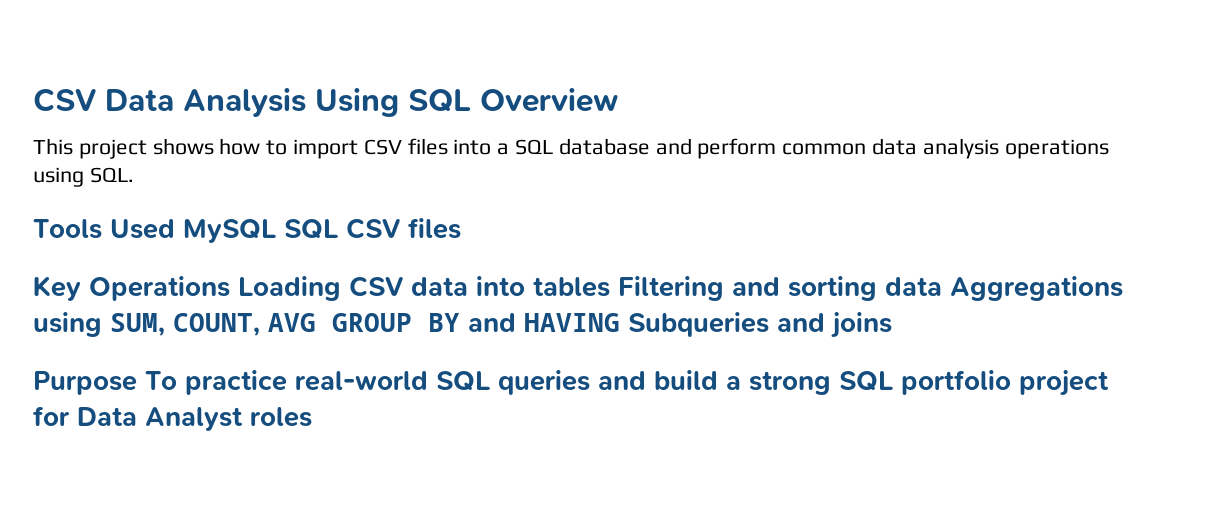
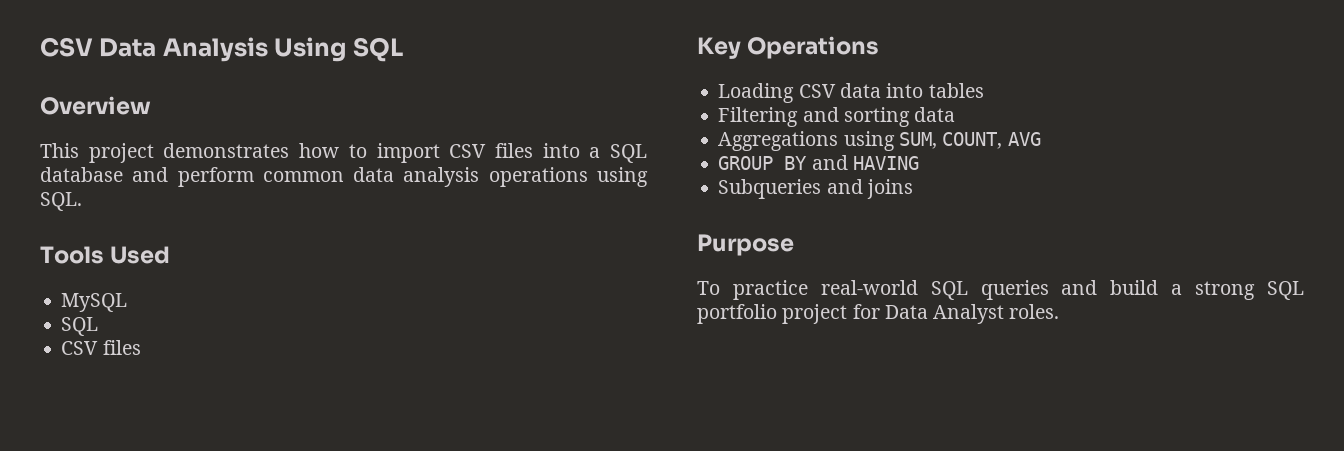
- CSV Data Analysis Using SQL Overview
+ CSV Data Analysis Using SQL
+ Overview
- This project shows how to import CSV files into a SQL database and perform common data analysis operations using SQL.
+ This project demonstrates how to import CSV files into a SQL database and perform common data analysis operations using SQL.
- Tools Used MySQL SQL CSV files
+ Tools Used
+ MySQL
+ SQL
+ CSV files
- Key Operations Loading CSV data into tables Filtering and sorting data Aggregations using SUM, COUNT, AVG GROUP BY and HAVING Subqueries and joins
+ Key Operations
+ Loading CSV data into tables
+ Filtering and sorting data
+ Aggregations using SUM, COUNT, AVG
+ GROUP BY and HAVING
+ Subqueries and joins
- Purpose To practice real-world SQL queries and build a strong SQL portfolio project for Data Analyst roles
+ Purpose
+ To practice real-world SQL queries and build a strong SQL portfolio project for Data Analyst roles.

